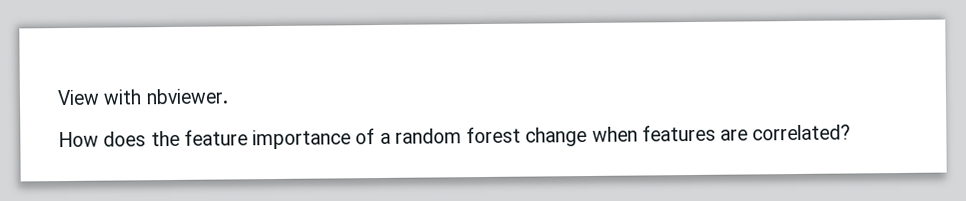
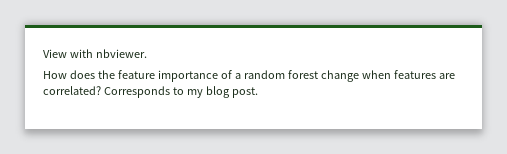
+ Corresponds to my blog post.

